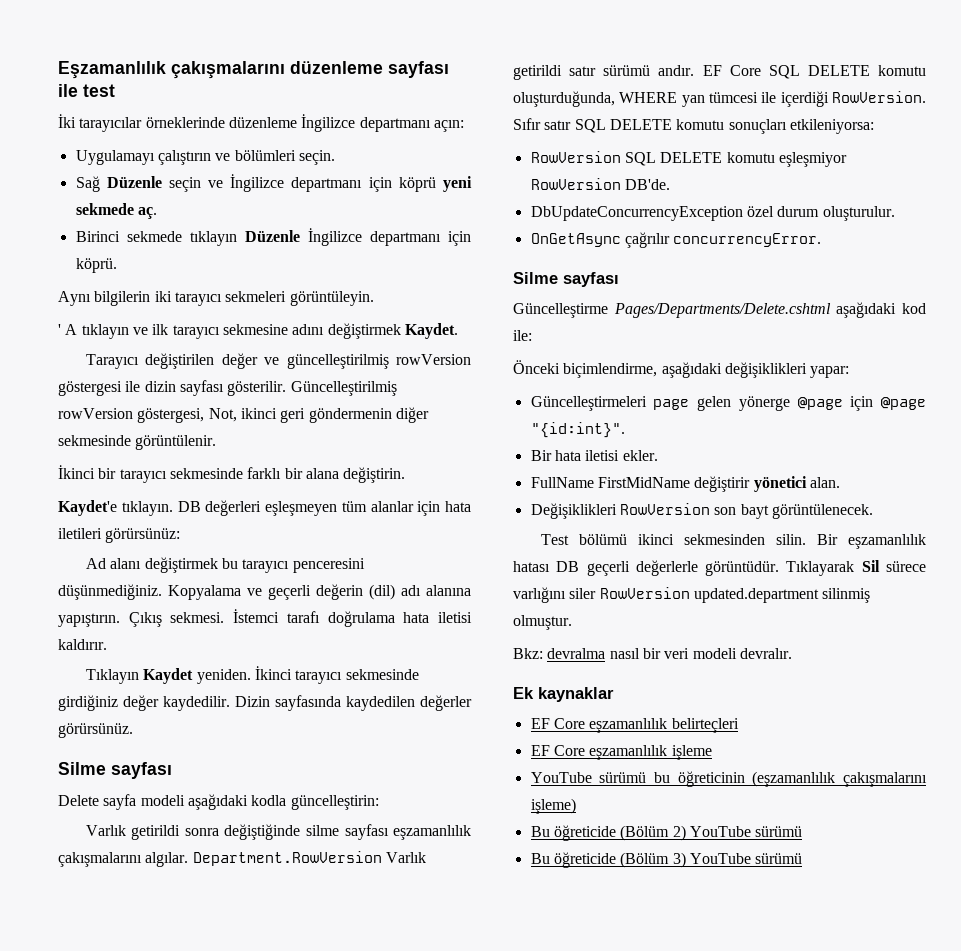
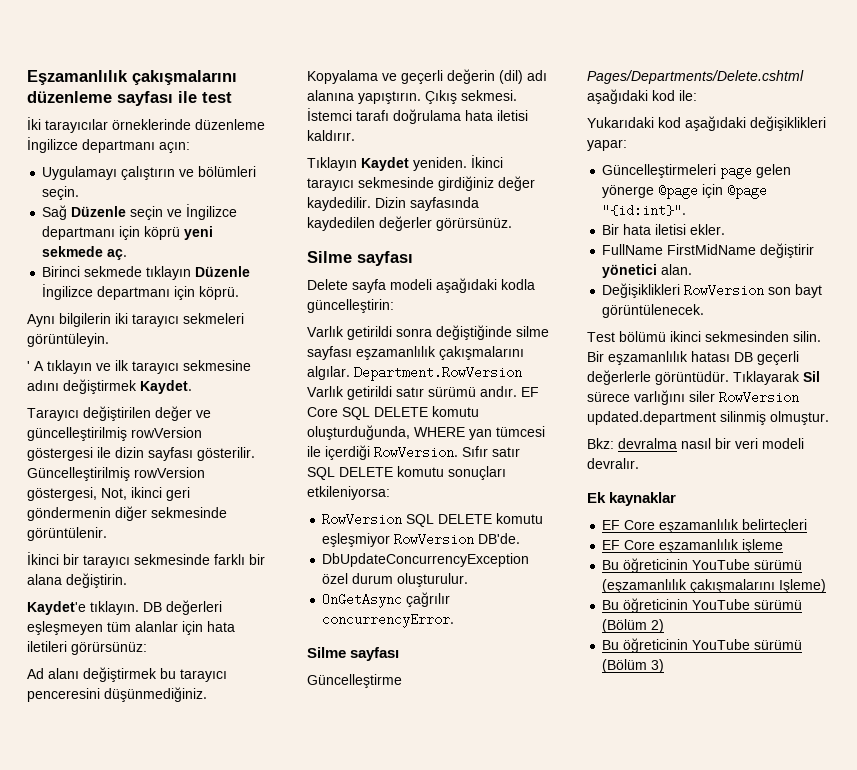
- Önceki biçimlendirme, aşağıdaki değişiklikleri yapar:
+ Yukarıdaki kod aşağıdaki değişiklikleri yapar:
- YouTube sürümü bu öğreticinin (eşzamanlılık çakışmalarını işleme)
- Bu öğreticide (Bölüm 2) YouTube sürümü
- Bu öğreticide (Bölüm 3) YouTube sürümü
+ Bu öğreticinin YouTube sürümü (eşzamanlılık çakışmalarını Işleme)
+ Bu öğreticinin YouTube sürümü (Bölüm 2)
+ Bu öğreticinin YouTube sürümü (Bölüm 3)

